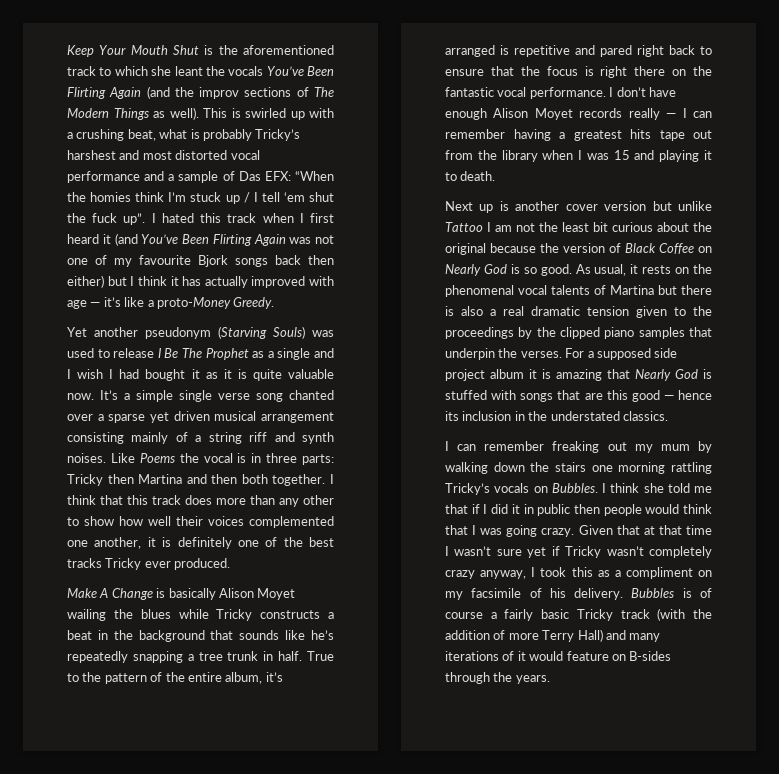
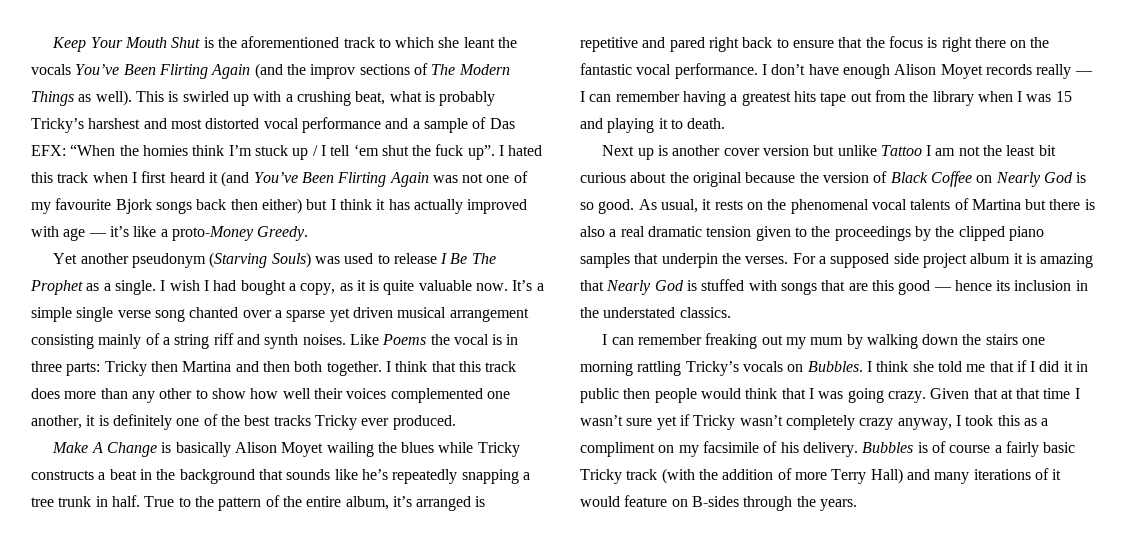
- Yet another pseudonym (Starving Souls) was used to release I Be The Prophet as a single and I wish I had bought it as it is quite valuable now.
+ Yet another pseudonym (Starving Souls) was used to release I Be The Prophet as a single. I wish I had bought a copy, as it is quite valuable now.

